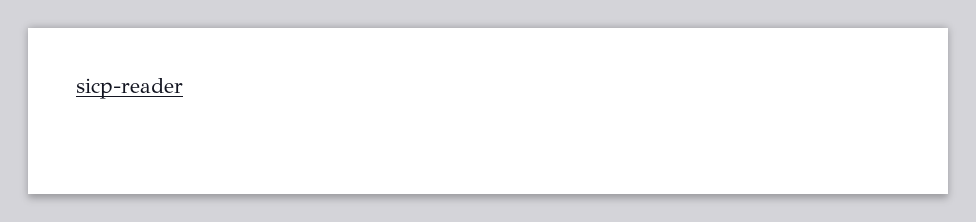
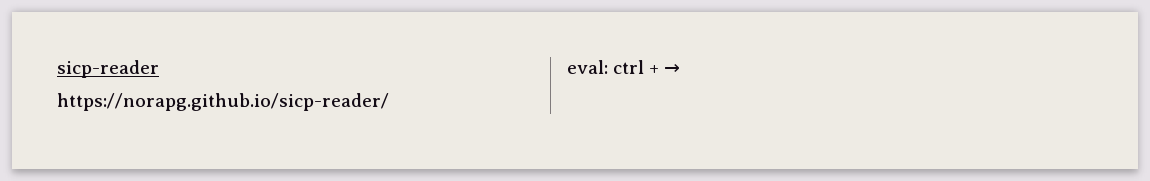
+ https://norapg.github.io/sicp-reader/
+ eval: ctrl + →

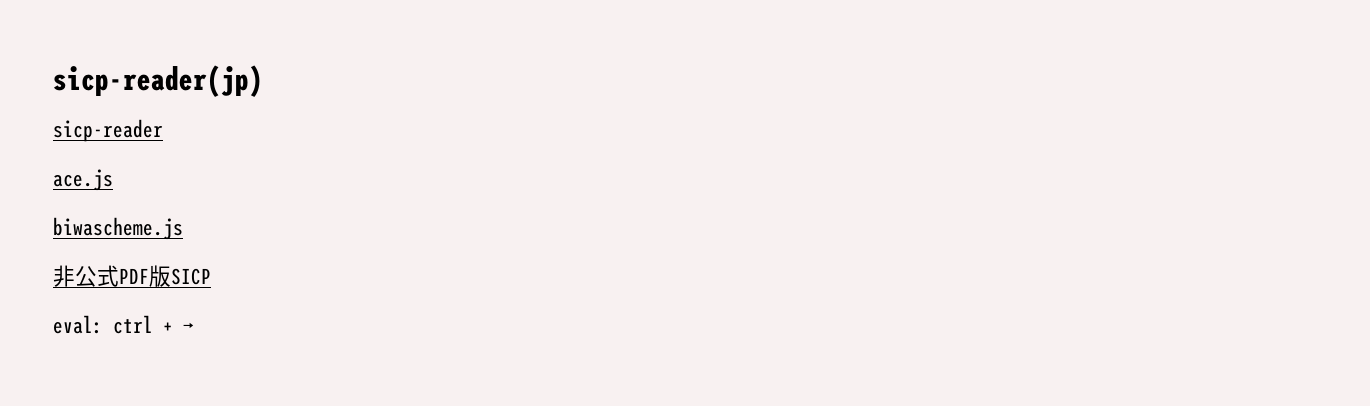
+ sicp-reader(jp)
- https://norapg.github.io/sicp-reader/
+ ace.js
+ biwascheme.js
+ 非公式PDF版SICP

